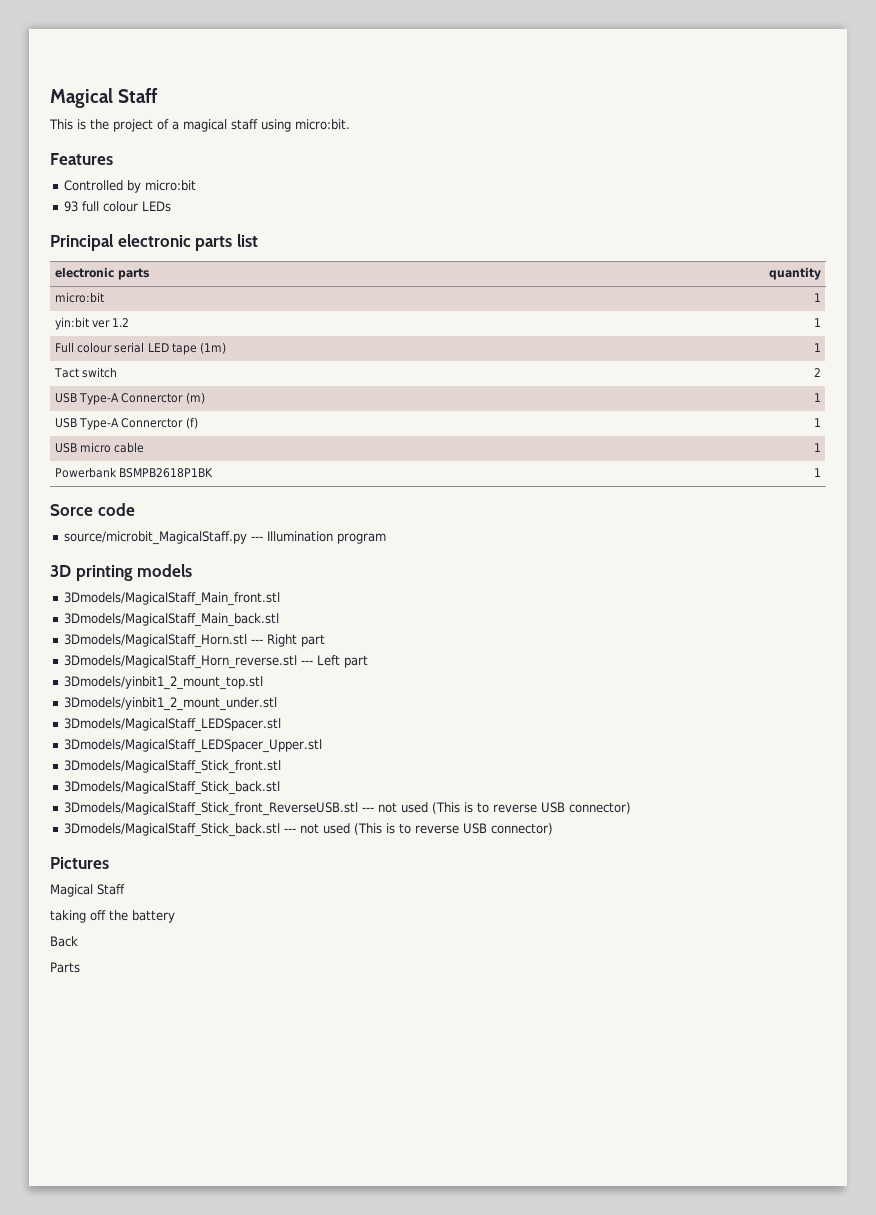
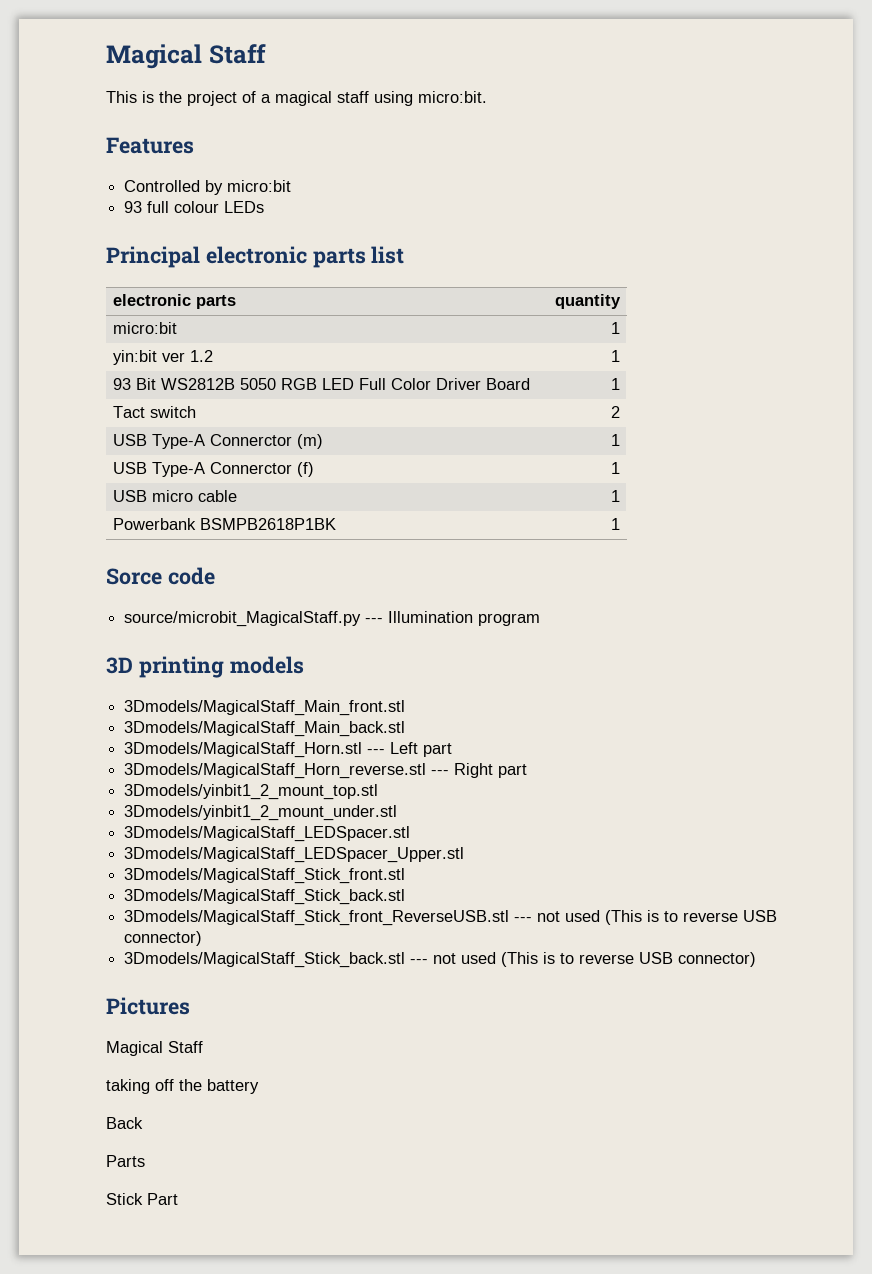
- Full colour serial LED tape (1m) | 1
+ 93 Bit WS2812B 5050 RGB LED Full Color Driver Board | 1
- 3Dmodels/MagicalStaff_Horn.stl --- Right part
+ 3Dmodels/MagicalStaff_Horn.stl --- Left part
- 3Dmodels/MagicalStaff_Horn_reverse.stl --- Left part
+ 3Dmodels/MagicalStaff_Horn_reverse.stl --- Right part
+ Stick Part

